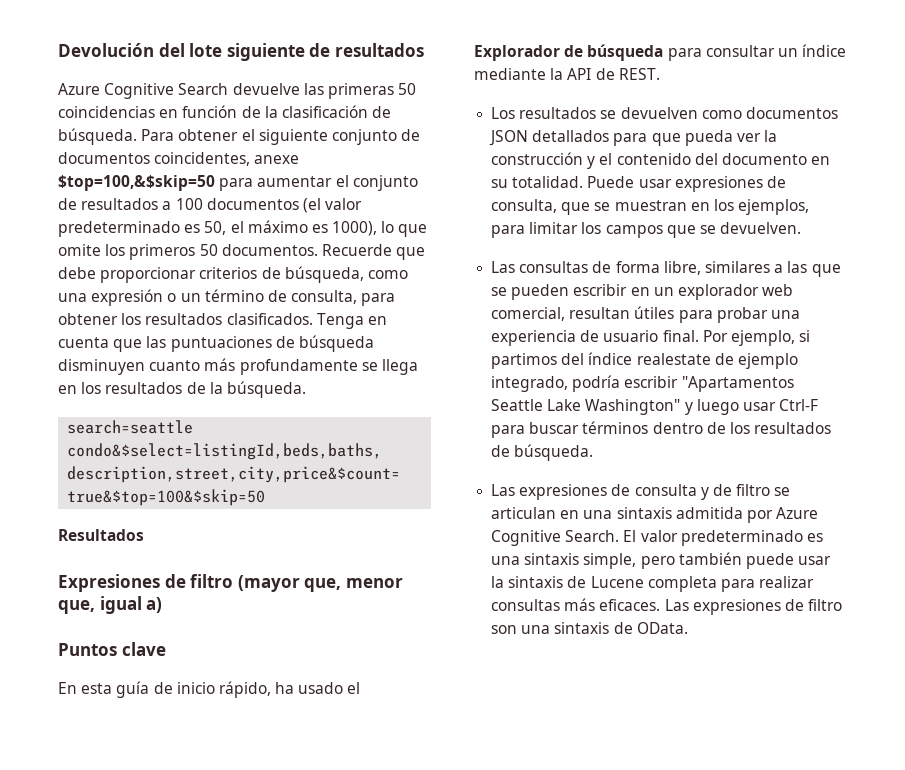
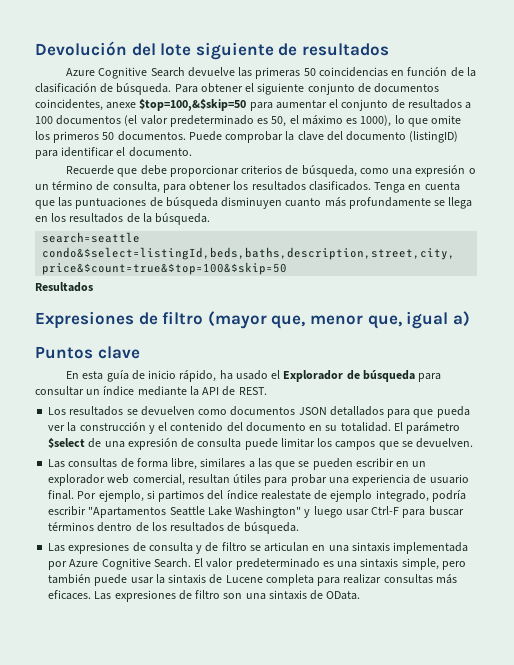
- Para obtener el siguiente conjunto de documentos coincidentes, anexe $top=100,&$skip=50 para aumentar el conjunto de resultados a 100 documentos (el valor predeterminado es 50, el máximo es 1000), lo que omite los primeros 50 documentos. Recuerde que debe proporcionar criterios de búsqueda, como una expresión o un término de consulta, para obtener los resultados clasificados.
+ Para obtener el siguiente conjunto de documentos coincidentes, anexe $top=100,&$skip=50 para aumentar el conjunto de resultados a 100 documentos (el valor predeterminado es 50, el máximo es 1000), lo que omite los primeros 50 documentos. Puede comprobar la clave del documento (listingID) para identificar el documento.
+ Recuerde que debe proporcionar criterios de búsqueda, como una expresión o un término de consulta, para obtener los resultados clasificados.
- Puede usar expresiones de consulta, que se muestran en los ejemplos, para limitar los campos que se devuelven.
+ El parámetro $select de una expresión de consulta puede limitar los campos que se devuelven.
- Las expresiones de consulta y de filtro se articulan en una sintaxis admitida por Azure Cognitive Search.
+ Las expresiones de consulta y de filtro se articulan en una sintaxis implementada por Azure Cognitive Search.

